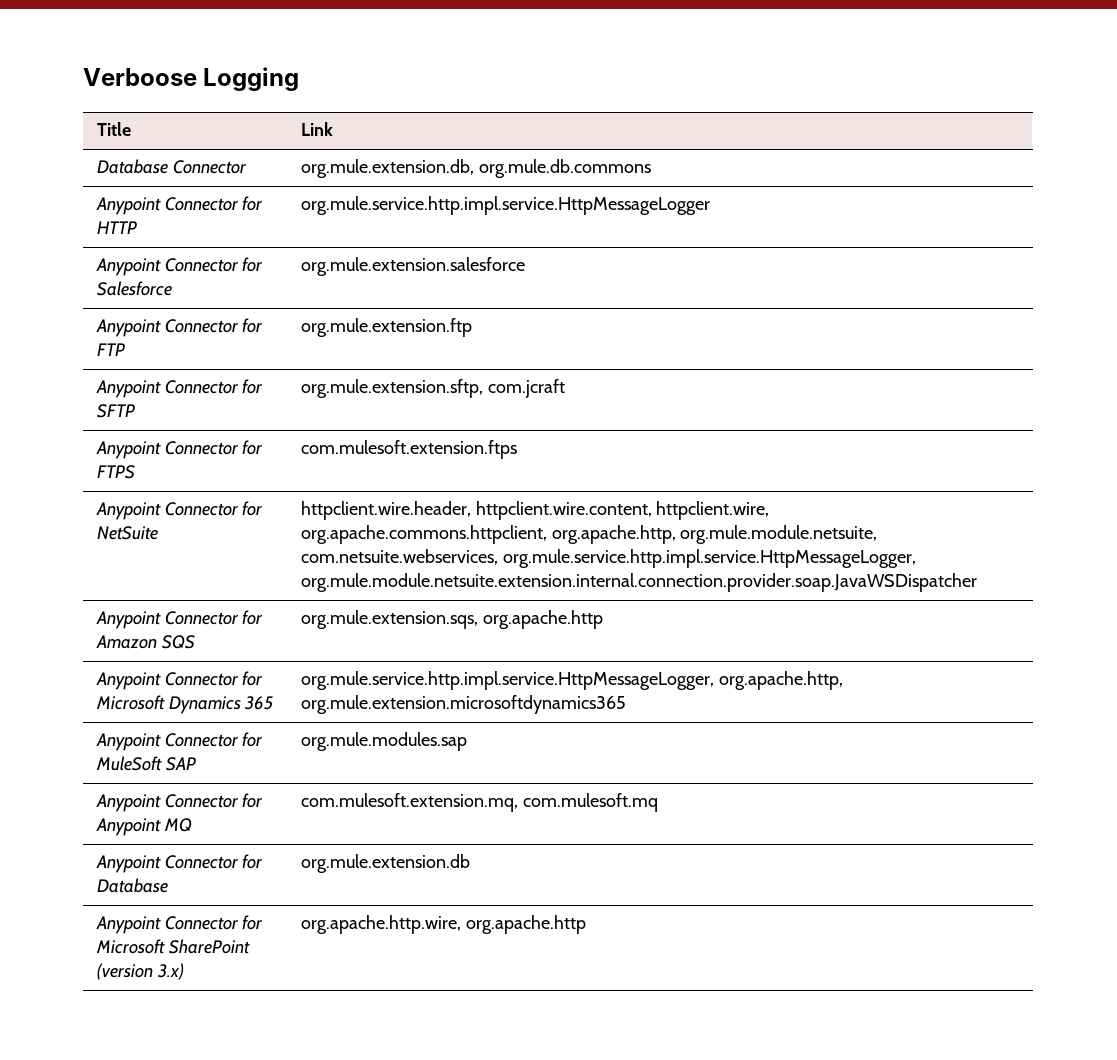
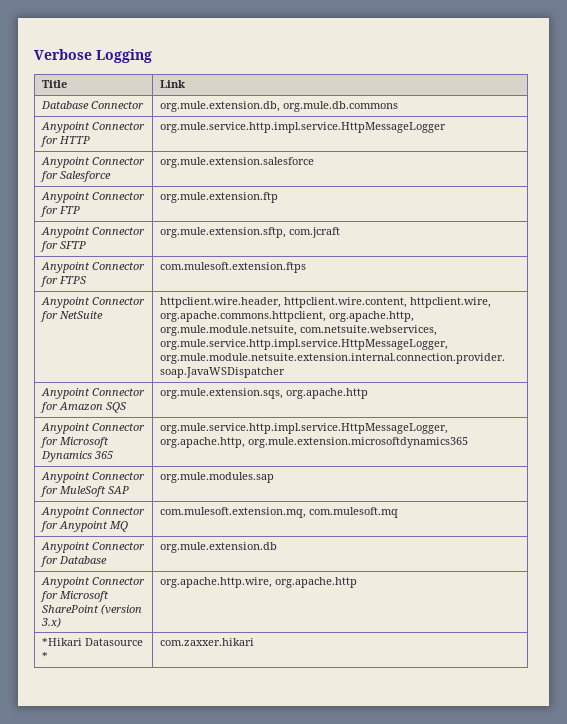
- Verboose Logging
+ Verbose Logging
+ *Hikari Datasource * | com.zaxxer.hikari

